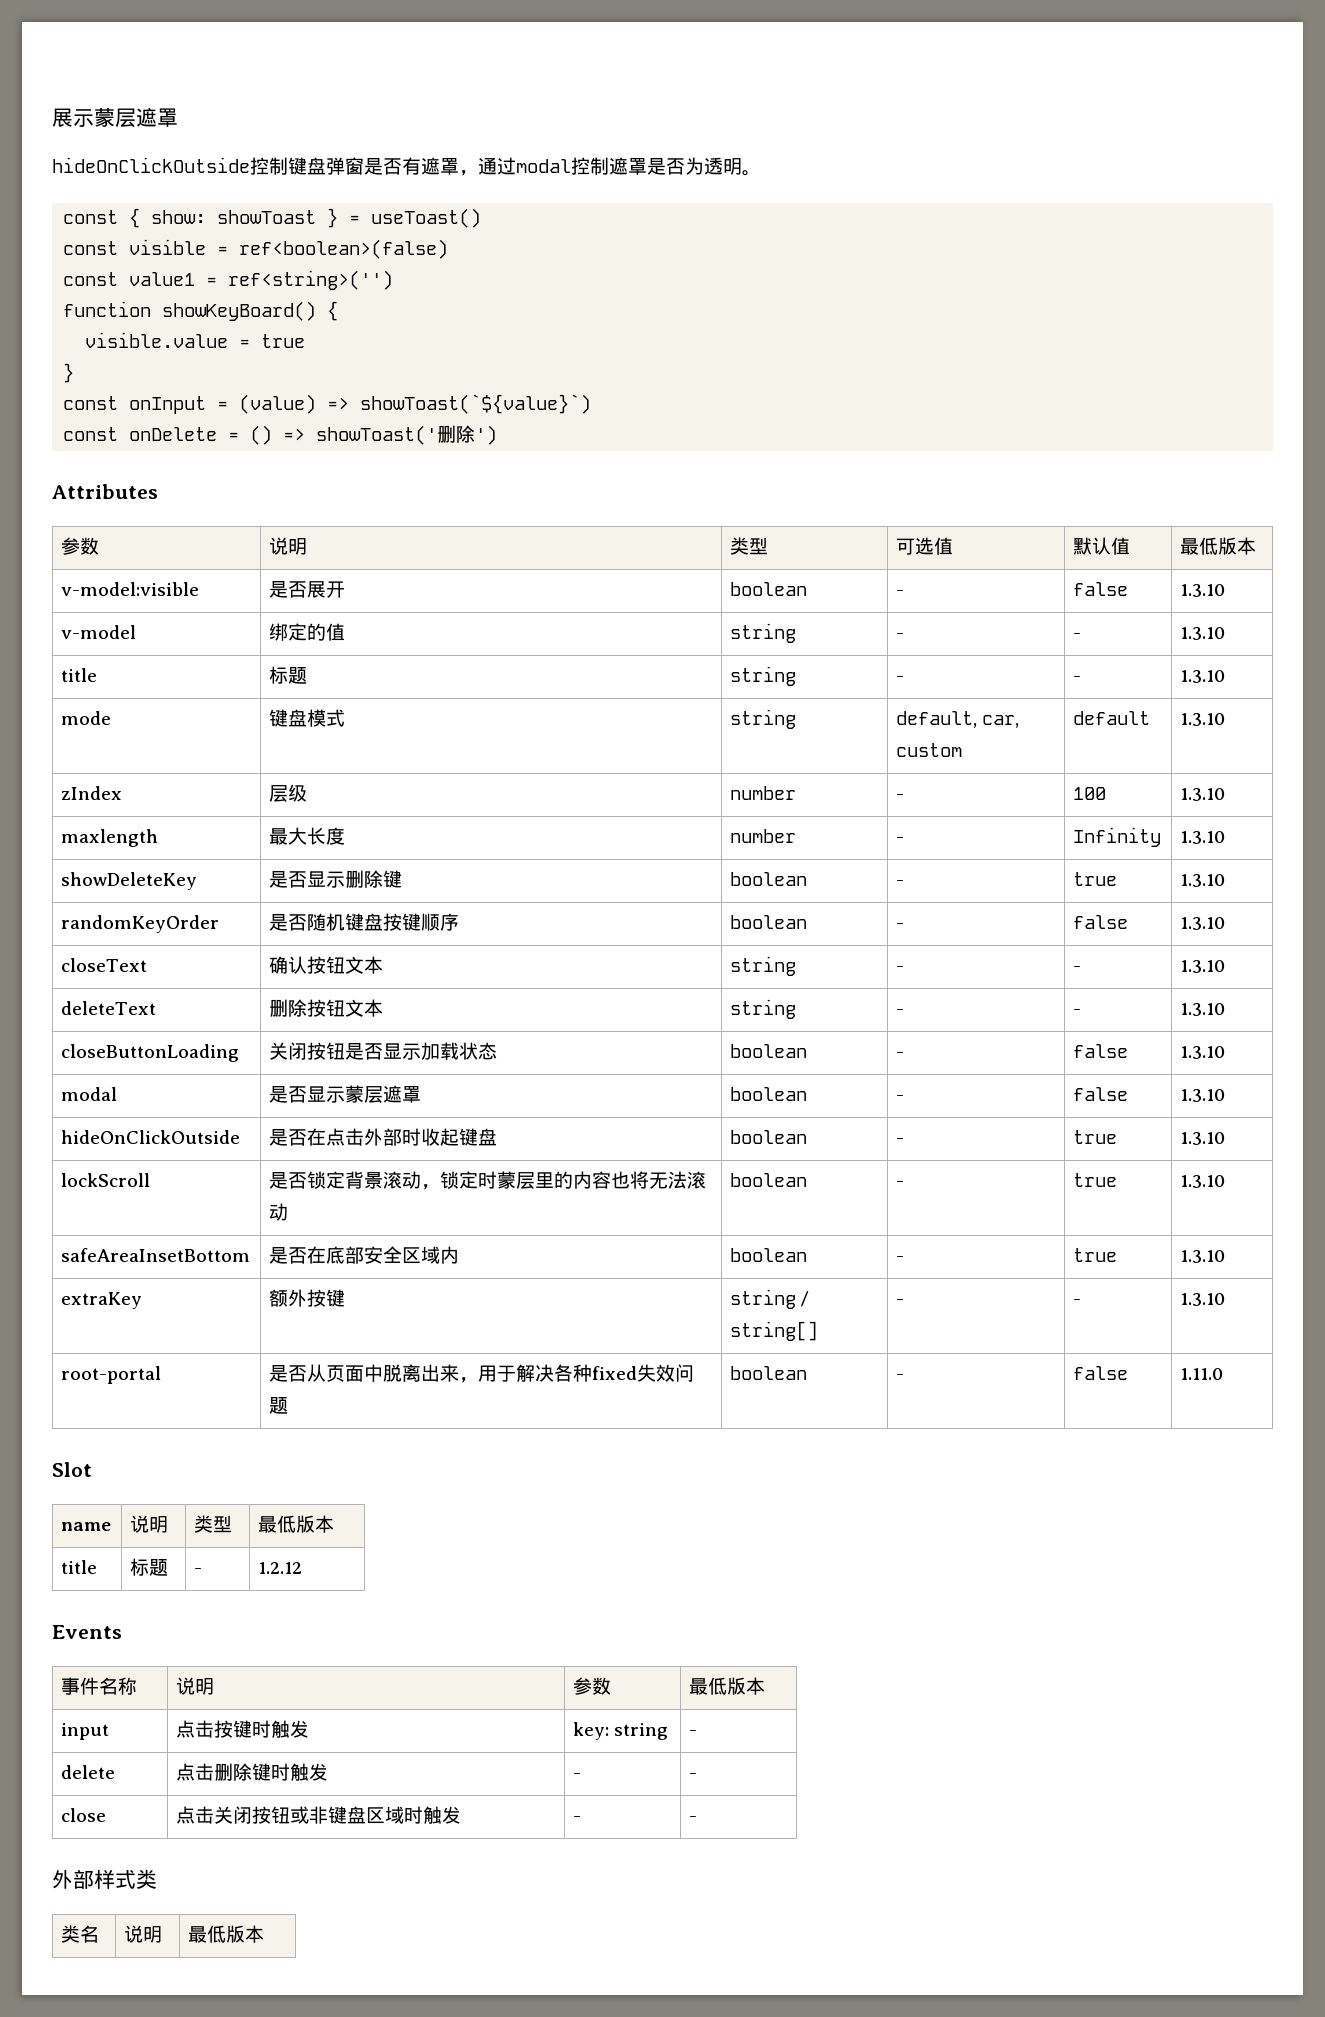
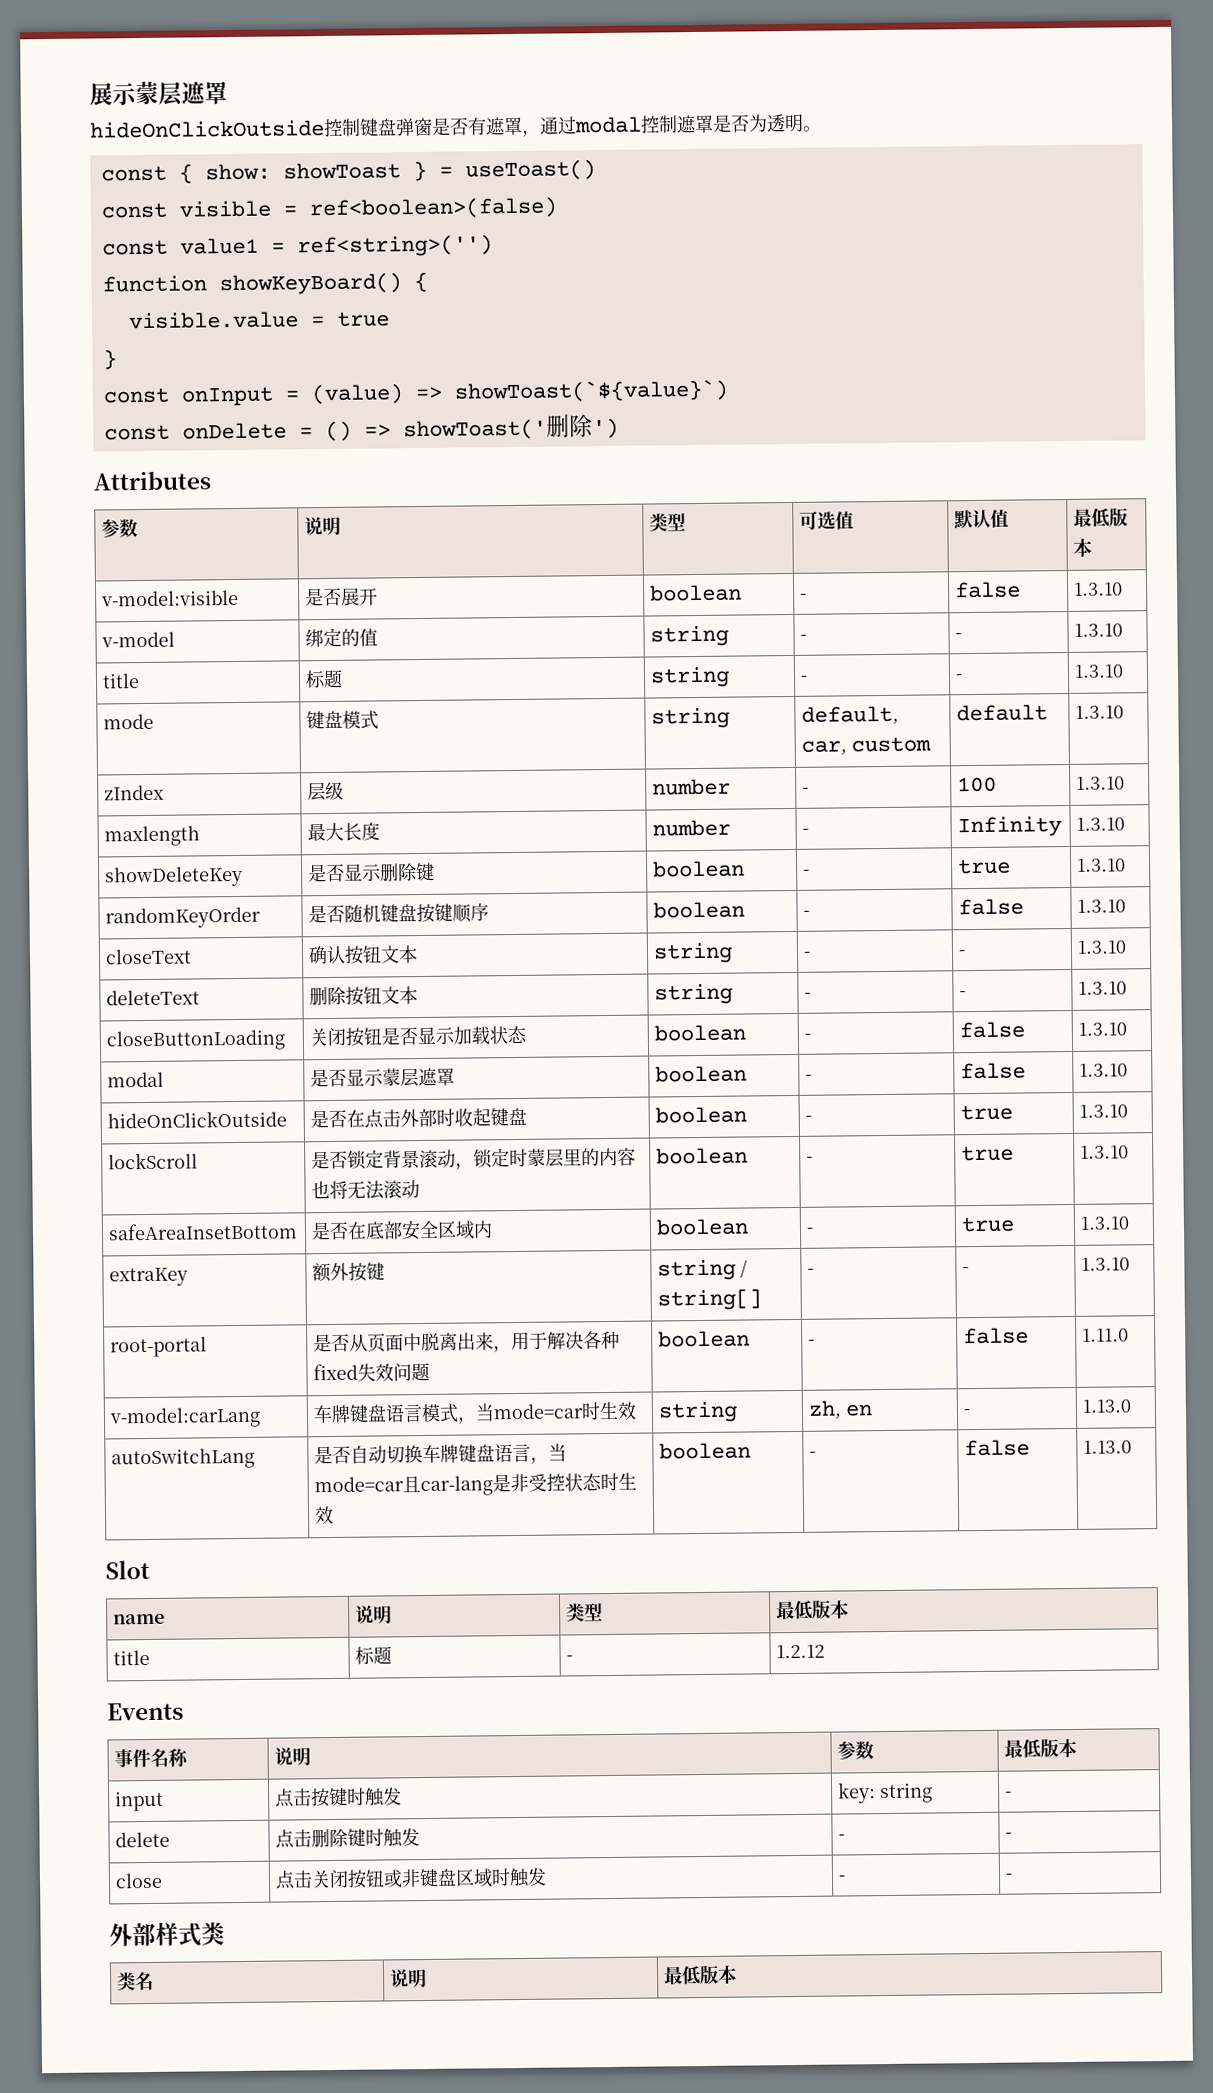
+ v-model:carLang | 车牌键盘语言模式，当mode=car时生效 | string | zh, en | - | 1.13.0
+ autoSwitchLang | 是否自动切换车牌键盘语言，当mode=car且car-lang是非受控状态时生效 | boolean | - | false | 1.13.0

